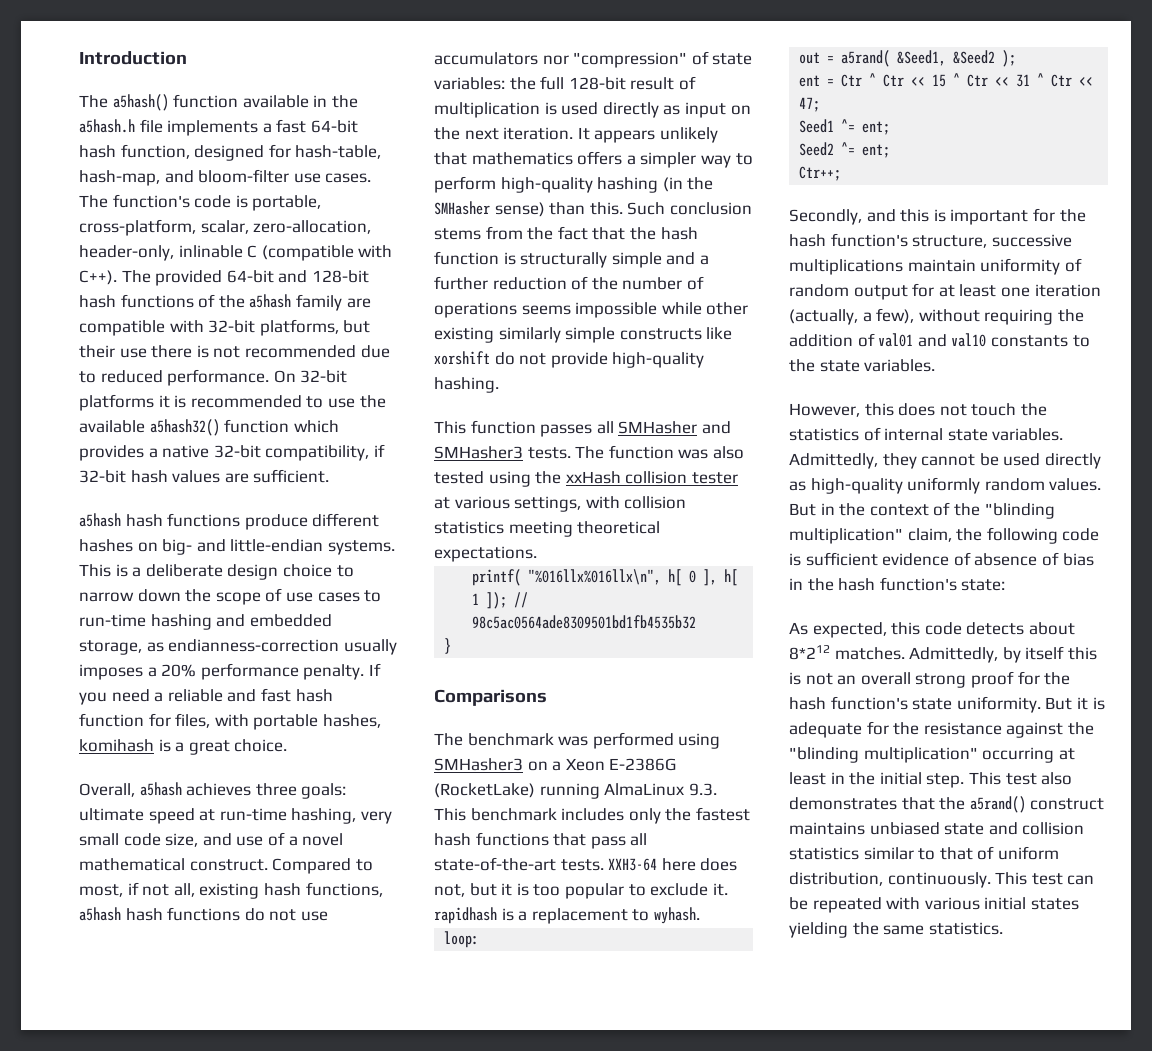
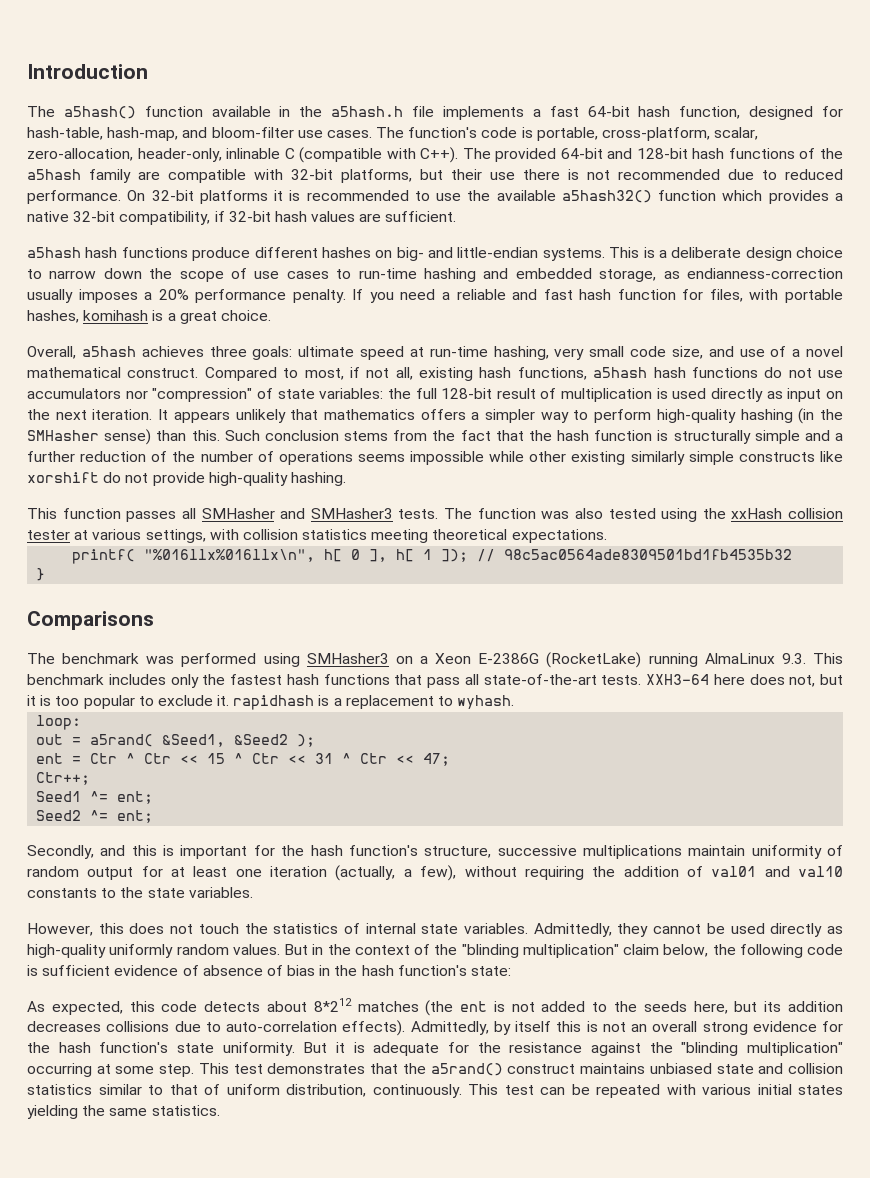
+ Ctr++;
- Ctr++;
- But in the context of the "blinding multiplication" claim, the following code is sufficient evidence of absence of bias in the hash function's state:
+ But in the context of the "blinding multiplication" claim below, the following code is sufficient evidence of absence of bias in the hash function's state:
- As expected, this code detects about 8*212 matches.
+ As expected, this code detects about 8*212 matches (the ent is not added to the seeds here, but its addition decreases collisions due to auto-correlation effects).
- Admittedly, by itself this is not an overall strong proof for the hash function's state uniformity.
+ Admittedly, by itself this is not an overall strong evidence for the hash function's state uniformity.
- But it is adequate for the resistance against the "blinding multiplication" occurring at least in the initial step.
+ But it is adequate for the resistance against the "blinding multiplication" occurring at some step.
- This test also demonstrates that the a5rand() construct maintains unbiased state and collision statistics similar to that of uniform distribution, continuously.
+ This test demonstrates that the a5rand() construct maintains unbiased state and collision statistics similar to that of uniform distribution, continuously.

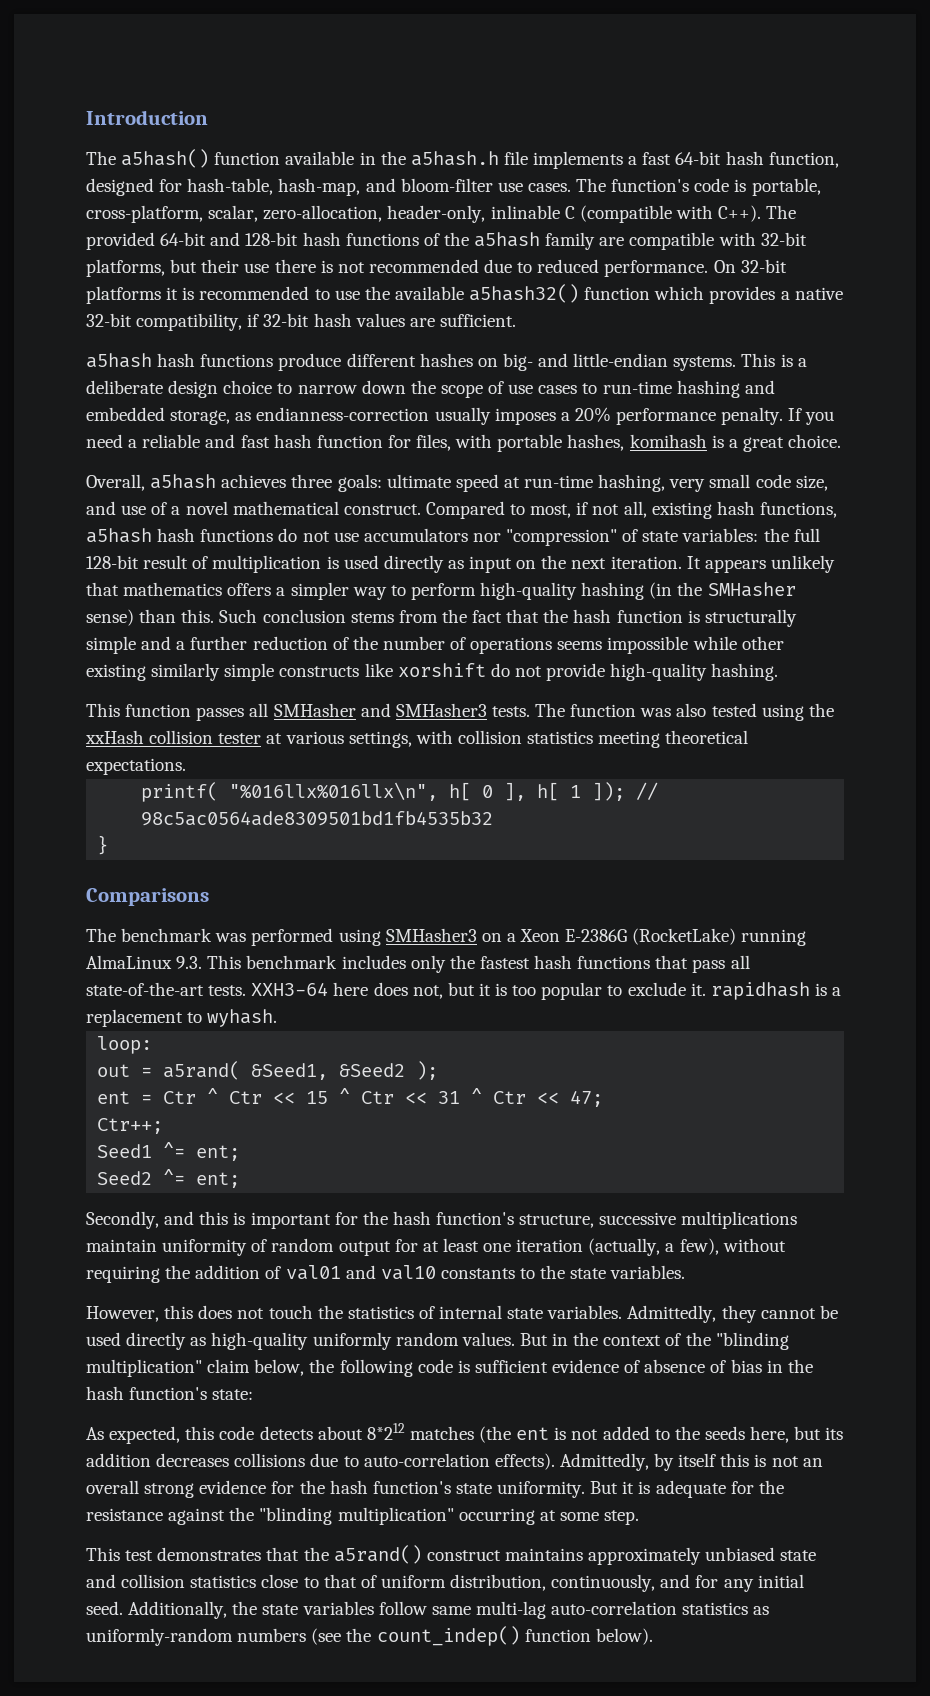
- But it is adequate for the resistance against the "blinding multiplication" occurring at some step. This test demonstrates that the a5rand() construct maintains unbiased state and collision statistics similar to that of uniform distribution, continuously. This test can be repeated with various initial states yielding the same statistics.
+ But it is adequate for the resistance against the "blinding multiplication" occurring at some step.
+ This test demonstrates that the a5rand() construct maintains approximately unbiased state and collision statistics close to that of uniform distribution, continuously, and for any initial seed. Additionally, the state variables follow same multi-lag auto-correlation statistics as uniformly-random numbers (see the count_indep() function below).

